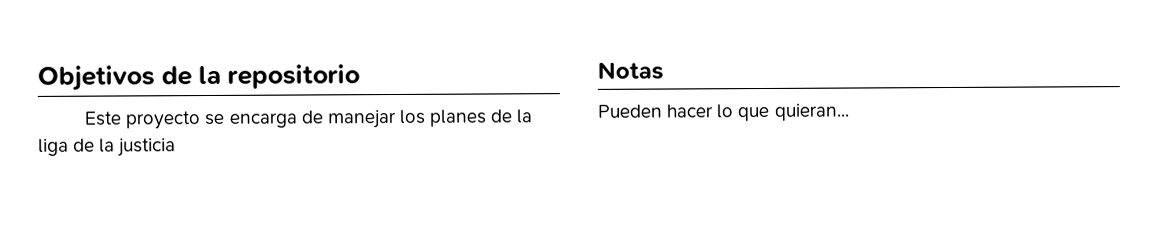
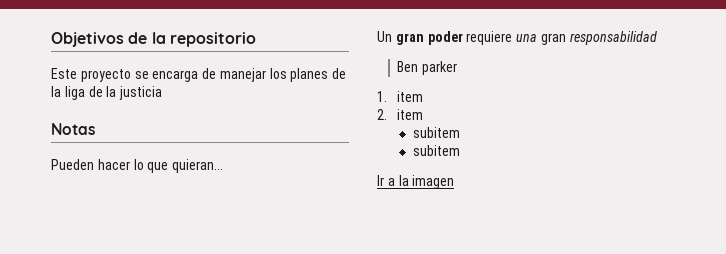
+ Un gran poder requiere una gran responsabilidad
+ Ben parker
+ 1. item
+ 2. item
+ subitem
+ subitem
+ Ir a la imagen

